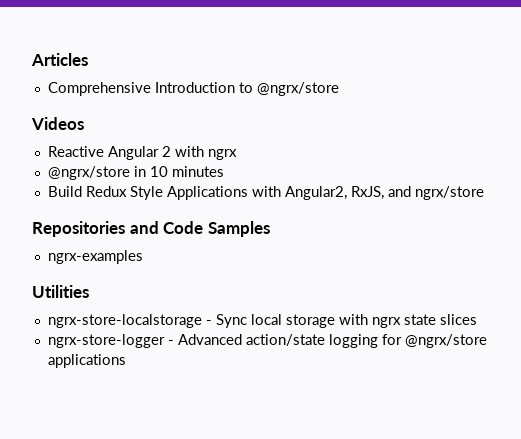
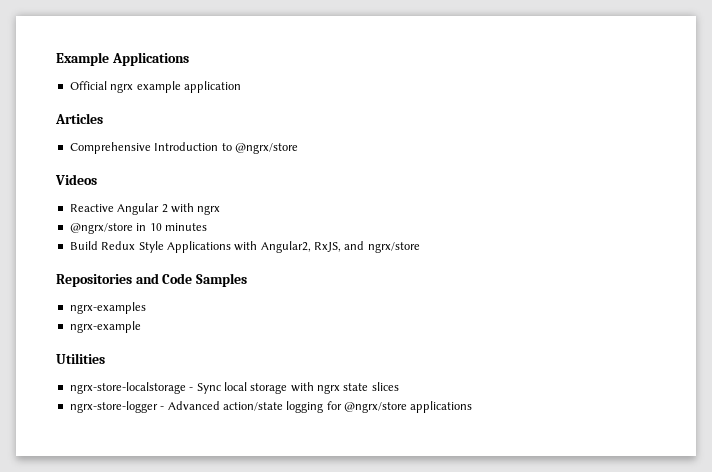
+ Example Applications
+ Official ngrx example application
+ ngrx-example

